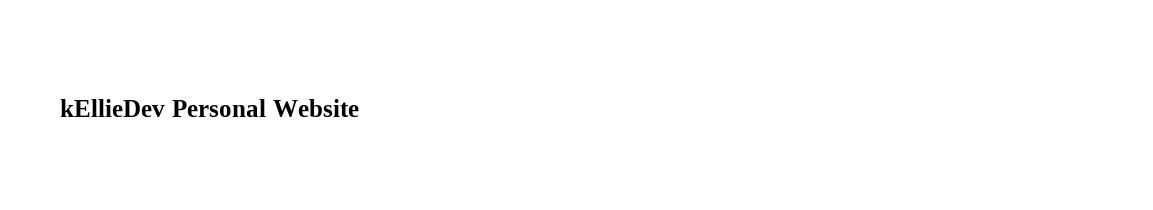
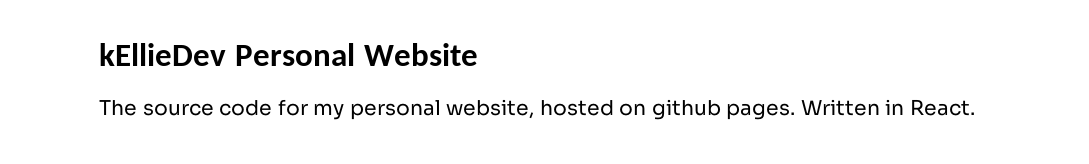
+ The source code for my personal website, hosted on github pages. Written in React.

